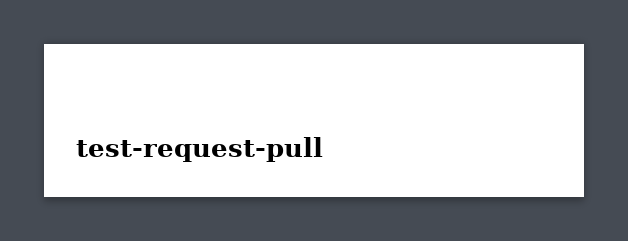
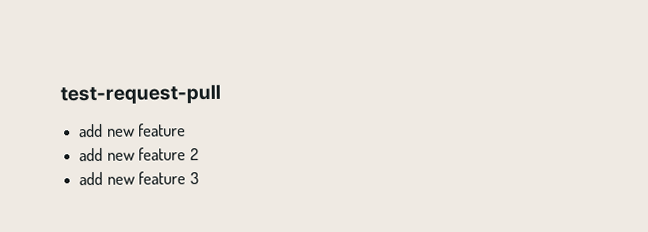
  test-request-pull
+ add new feature
+ add new feature 2
+ add new feature 3

